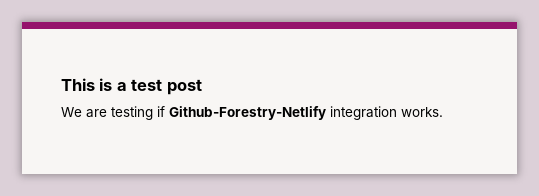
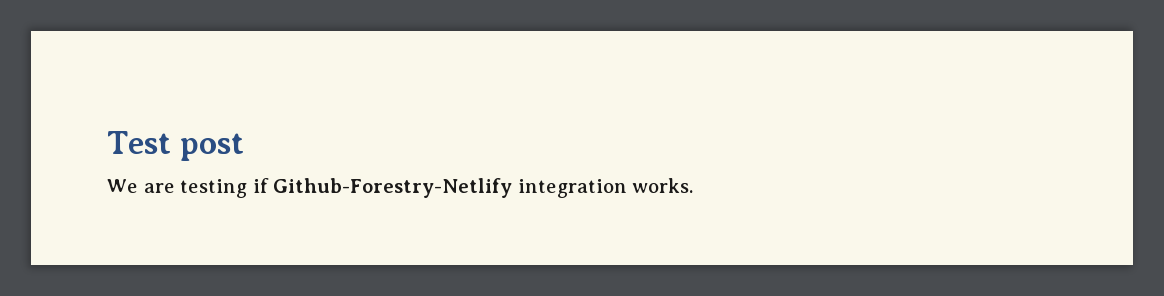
- This is a test post
+ Test post

